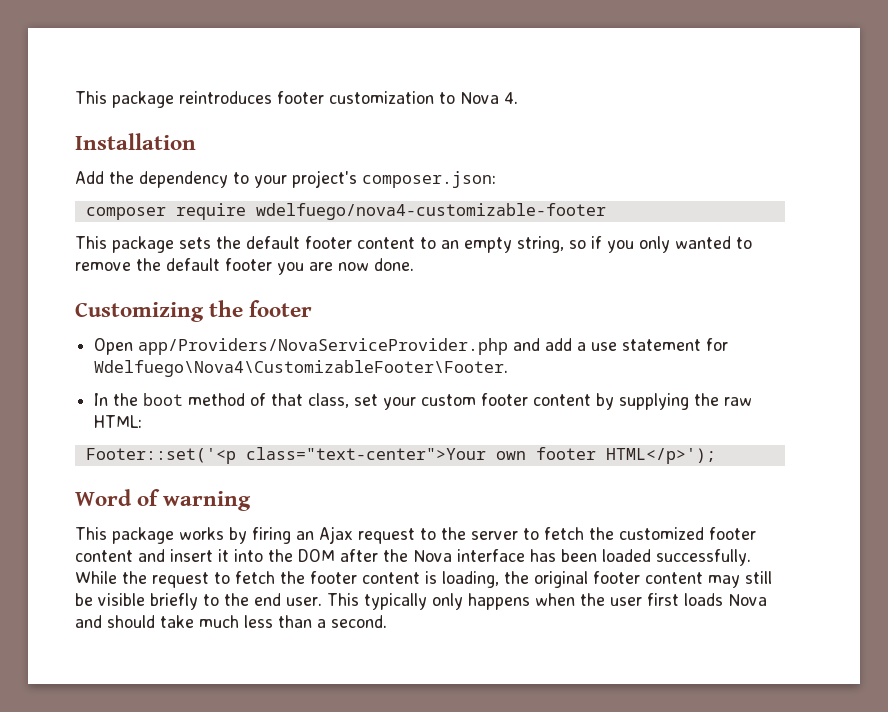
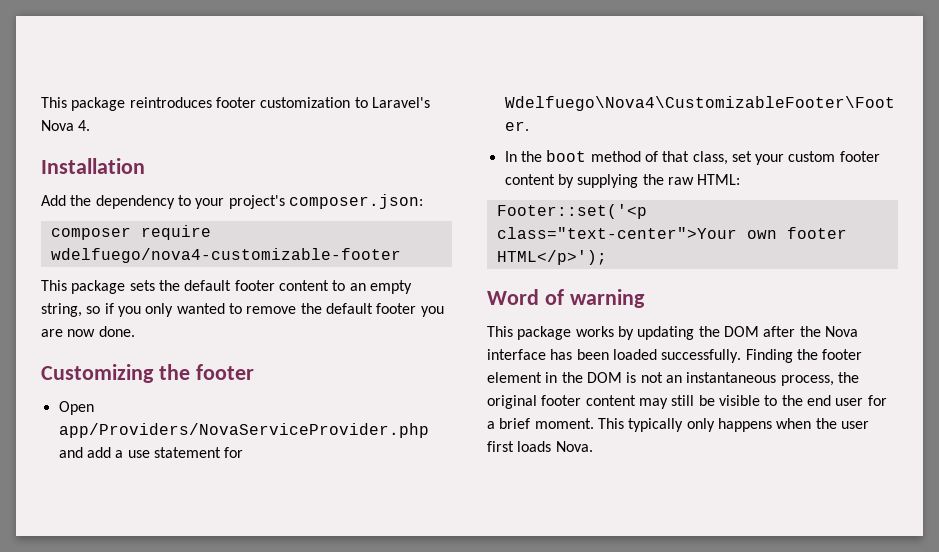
- This package reintroduces footer customization to Nova 4.
+ This package reintroduces footer customization to Laravel's Nova 4.
- This package works by firing an Ajax request to the server to fetch the customized footer content and insert it into the DOM after the Nova interface has been loaded successfully.
+ This package works by updating the DOM after the Nova interface has been loaded successfully.
- While the request to fetch the footer content is loading, the original footer content may still be visible briefly to the end user.
+ Finding the footer element in the DOM is not an instantaneous process, the original footer content may still be visible to the end user for a brief moment.
- This typically only happens when the user first loads Nova and should take much less than a second.
+ This typically only happens when the user first loads Nova.

